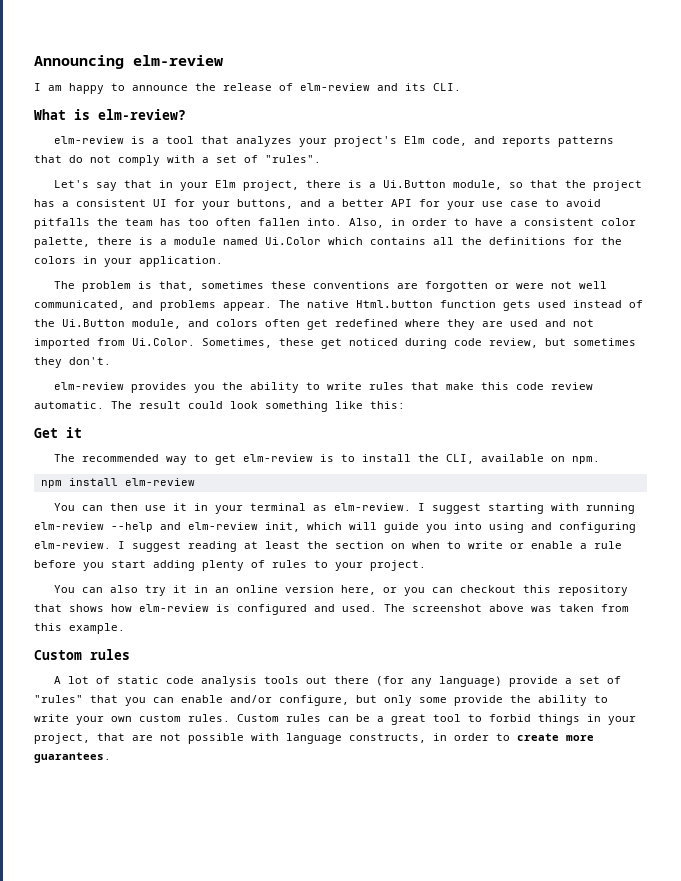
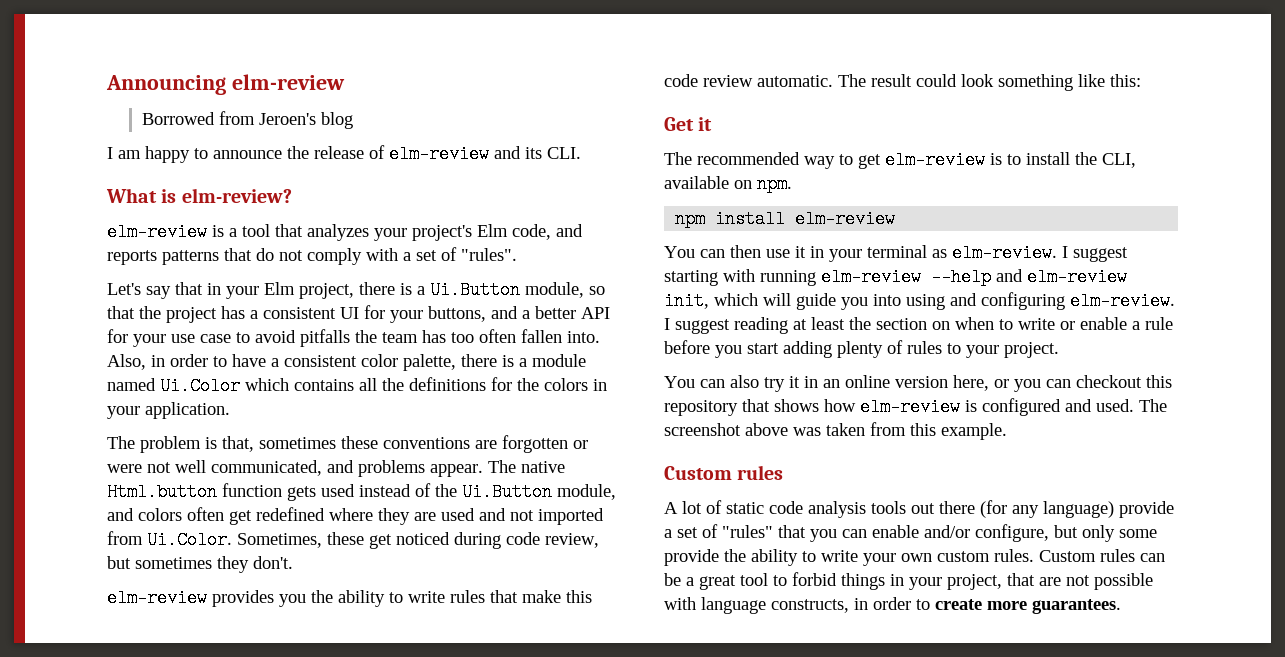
+ Borrowed from Jeroen's blog

